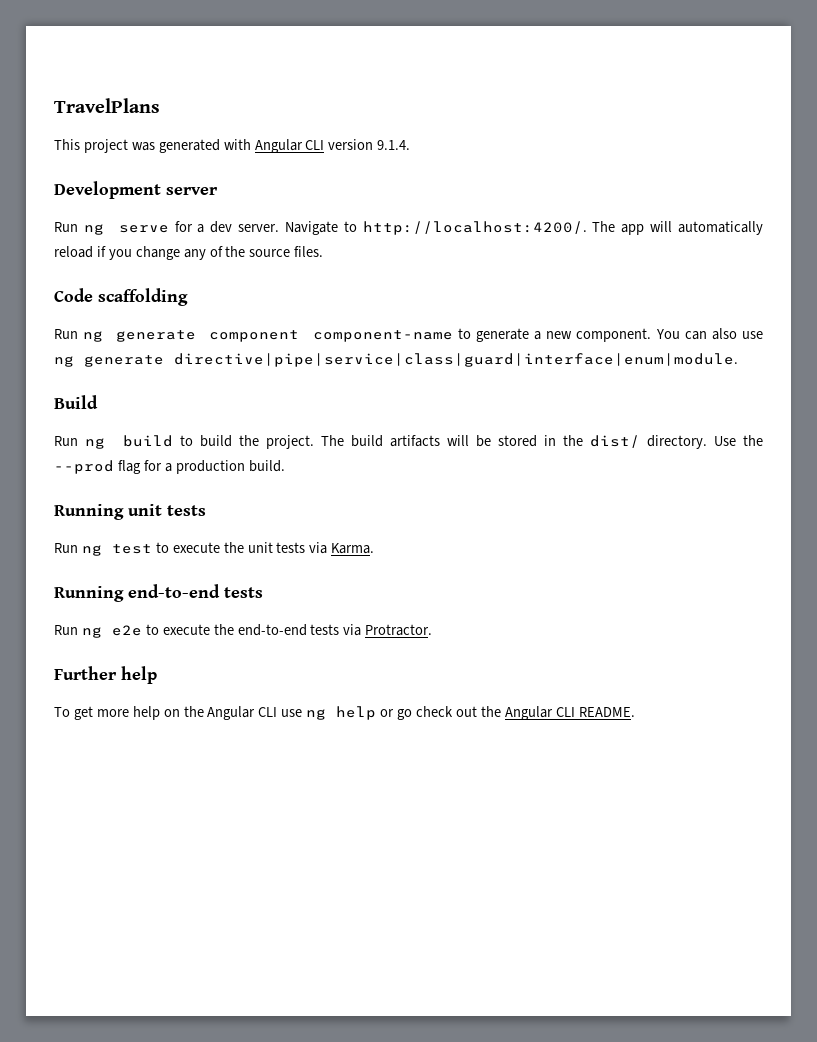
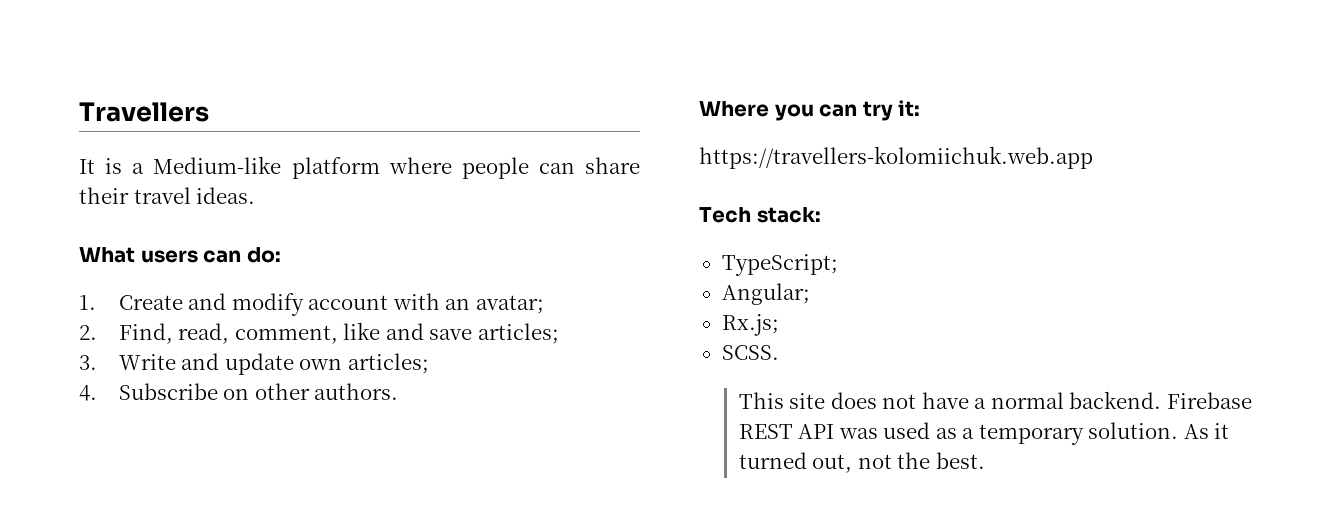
- TravelPlans
- This project was generated with Angular CLI version 9.1.4.
- Development server
- Run ng serve for a dev server. Navigate to http://localhost:4200/. The app will automatically reload if you change any of the source files.
- Code scaffolding
- Run ng generate component component-name to generate a new component. You can also use ng generate directive|pipe|service|class|guard|interface|enum|module.
- Build
- Run ng build to build the project. The build artifacts will be stored in the dist/ directory. Use the --prod flag for a production build.
- Running unit tests
- Run ng test to execute the unit tests via Karma.
- Running end-to-end tests
- Run ng e2e to execute the end-to-end tests via Protractor.
- Further help
- To get more help on the Angular CLI use ng help or go check out the Angular CLI README.
+ Travellers
+ It is a Medium-like platform where people can share their travel ideas.
+ What users can do:
+ 1. Create and modify account with an avatar;
+ 2. Find, read, comment, like and save articles;
+ 3. Write and update own articles;
+ 4. Subscribe on other authors.
+ Where you can try it:
+ https://travellers-kolomiichuk.web.app
+ Tech stack:
+ TypeScript;
+ Angular;
+ Rx.js;
+ SCSS.
+ This site does not have a normal backend. Firebase REST API was used as a temporary solution. As it turned out, not the best.

